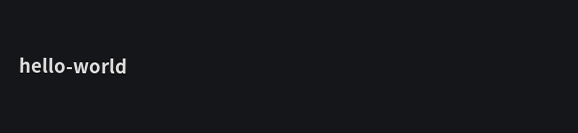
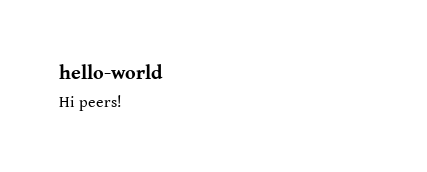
+ Hi peers!

